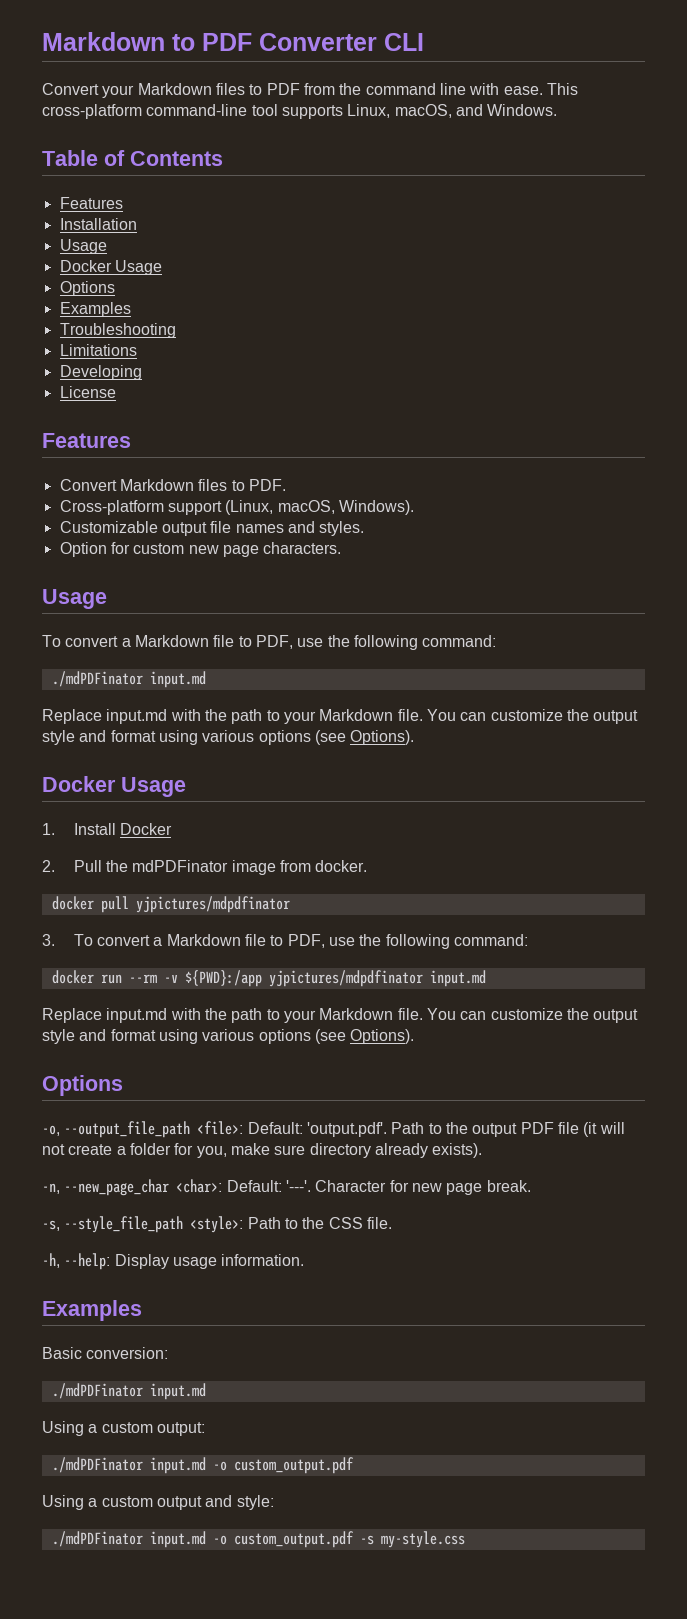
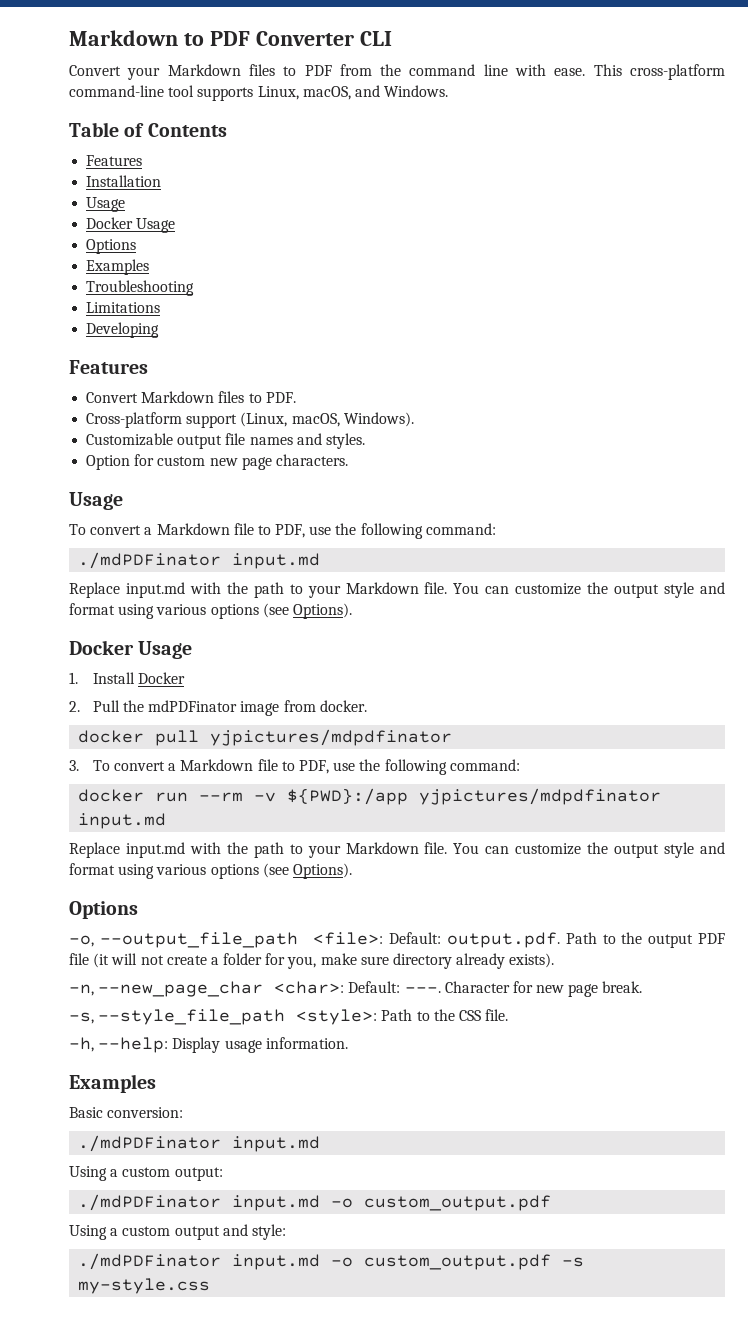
- License
- -o, --output_file_path <file>: Default: 'output.pdf'. Path to the output PDF file (it will not create a folder for you, make sure directory already exists).
+ -o, --output_file_path <file>: Default: output.pdf. Path to the output PDF file (it will not create a folder for you, make sure directory already exists).
- -n, --new_page_char <char>: Default: '---'.
+ -n, --new_page_char <char>: Default: ---.

